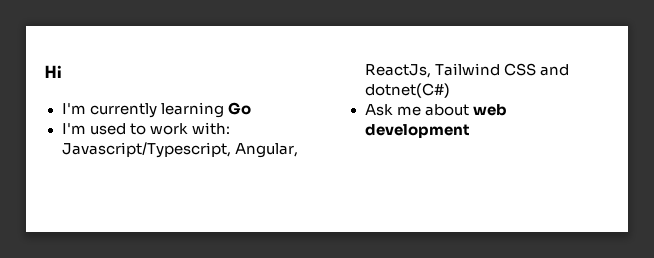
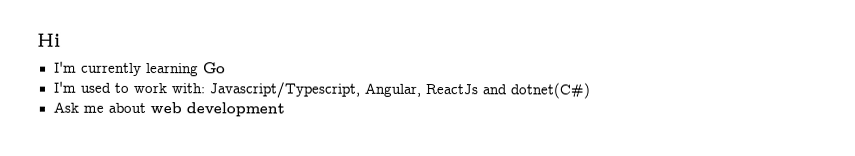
- I'm used to work with: Javascript/Typescript, Angular, ReactJs, Tailwind CSS and dotnet(C#)
+ I'm used to work with: Javascript/Typescript, Angular, ReactJs and dotnet(C#)

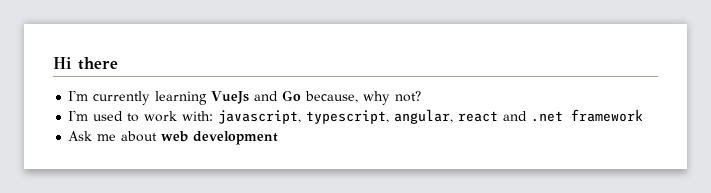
- Hi
+ Hi there
- I'm currently learning Go
+ I'm currently learning VueJs and Go because, why not?
- I'm used to work with: Javascript/Typescript, Angular, ReactJs and dotnet(C#)
+ I'm used to work with: javascript, typescript, angular, react and .net framework

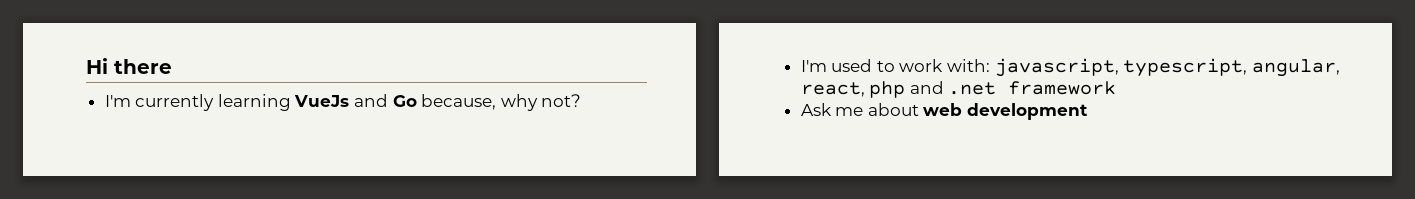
- I'm used to work with: javascript, typescript, angular, react and .net framework
+ I'm used to work with: javascript, typescript, angular, react, php and .net framework

